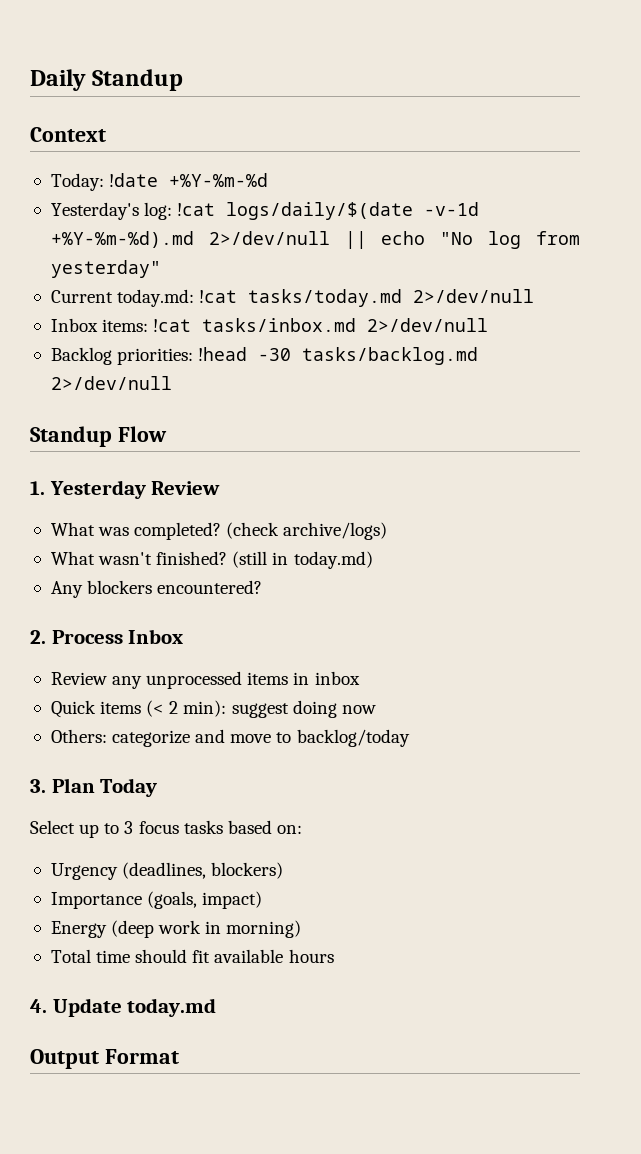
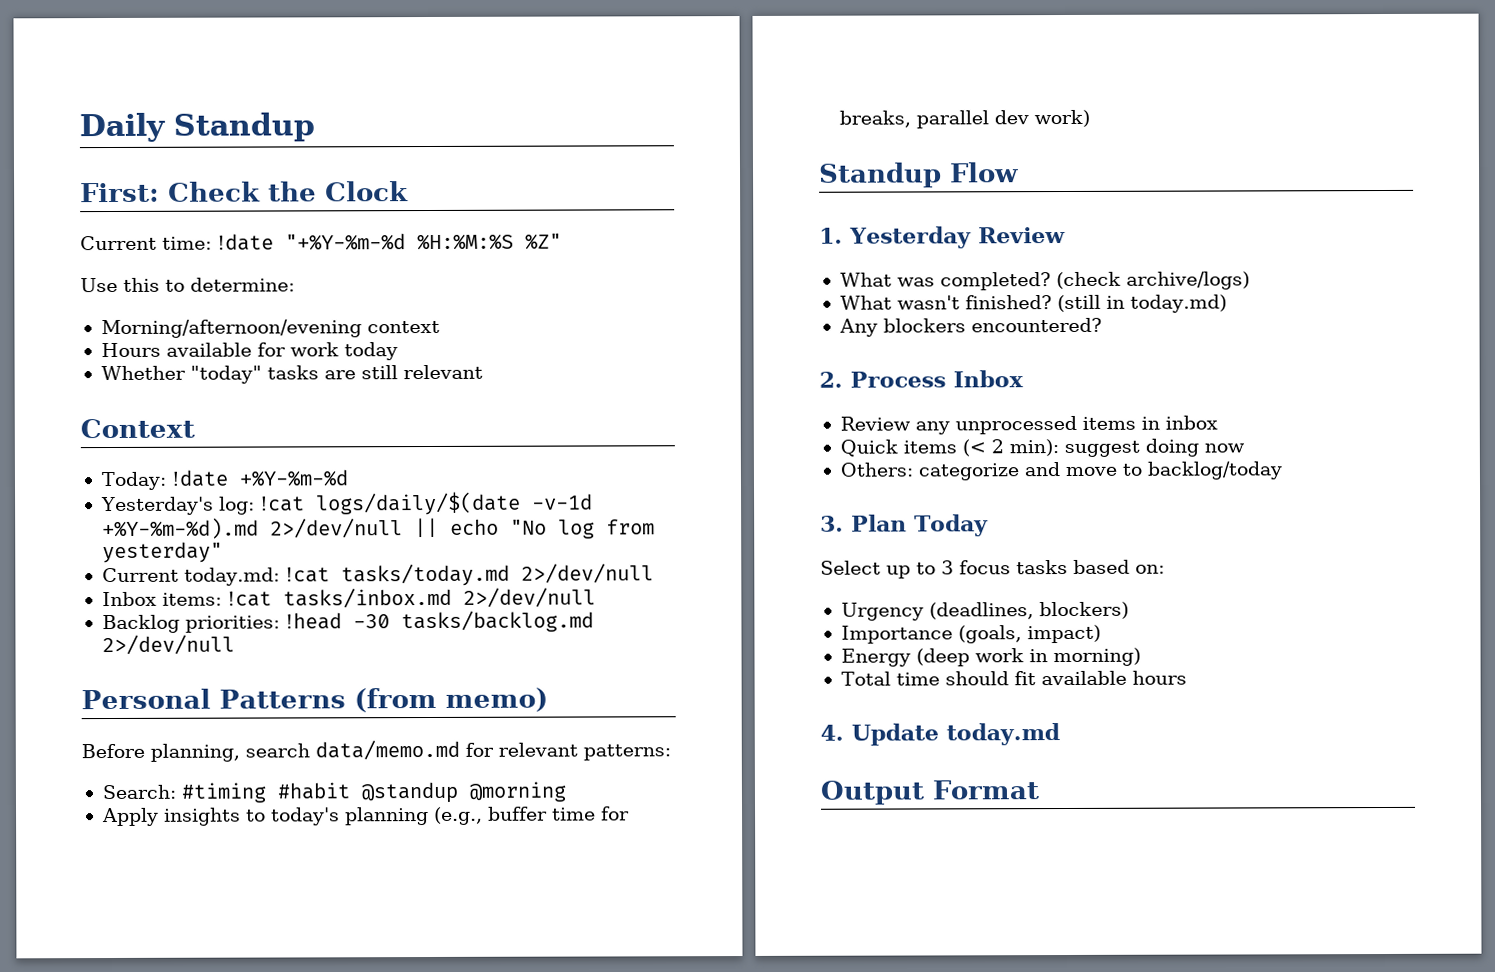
+ First: Check the Clock
+ Current time: !date "+%Y-%m-%d %H:%M:%S %Z"
+ Use this to determine:
+ Morning/afternoon/evening context
+ Hours available for work today
+ Whether "today" tasks are still relevant
+ Personal Patterns (from memo)
+ Before planning, search data/memo.md for relevant patterns:
+ Search: #timing #habit @standup @morning
+ Apply insights to today's planning (e.g., buffer time for breaks, parallel dev work)

